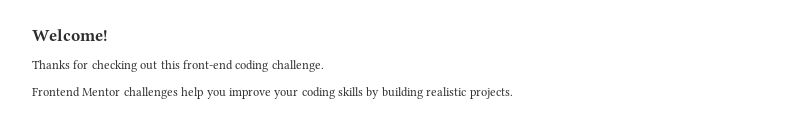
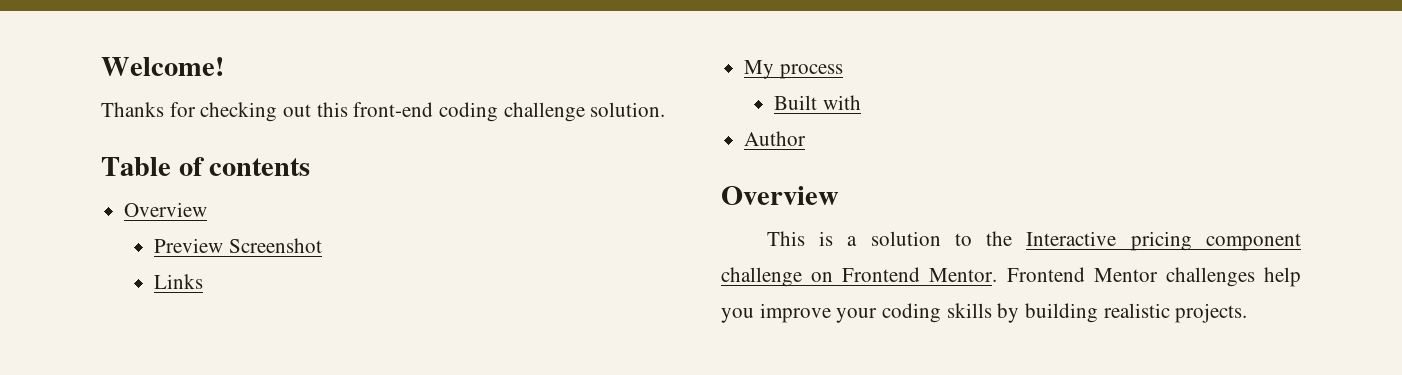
- Thanks for checking out this front-end coding challenge.
- Frontend Mentor challenges help you improve your coding skills by building realistic projects.
+ Thanks for checking out this front-end coding challenge solution.
+ Table of contents
+ Overview
+ Preview Screenshot
+ Links
+ My process
+ Built with
+ Author
+ Overview
+ This is a solution to the Interactive pricing component challenge on Frontend Mentor. Frontend Mentor challenges help you improve your coding skills by building realistic projects.

